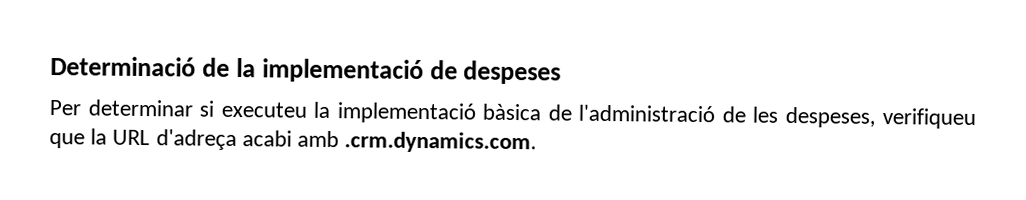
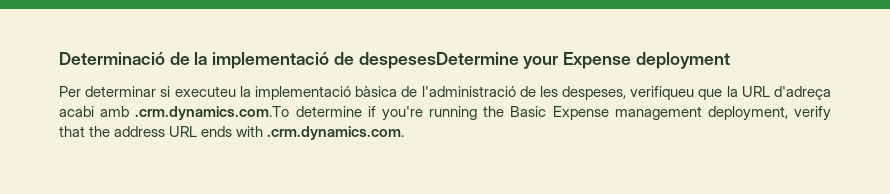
- Determinació de la implementació de despeses
+ Determinació de la implementació de despesesDetermine your Expense deployment
- Per determinar si executeu la implementació bàsica de l'administració de les despeses, verifiqueu que la URL d'adreça acabi amb .crm.dynamics.com.
+ Per determinar si executeu la implementació bàsica de l'administració de les despeses, verifiqueu que la URL d'adreça acabi amb .crm.dynamics.com.To determine if you're running the Basic Expense management deployment, verify that the address URL ends with .crm.dynamics.com.

